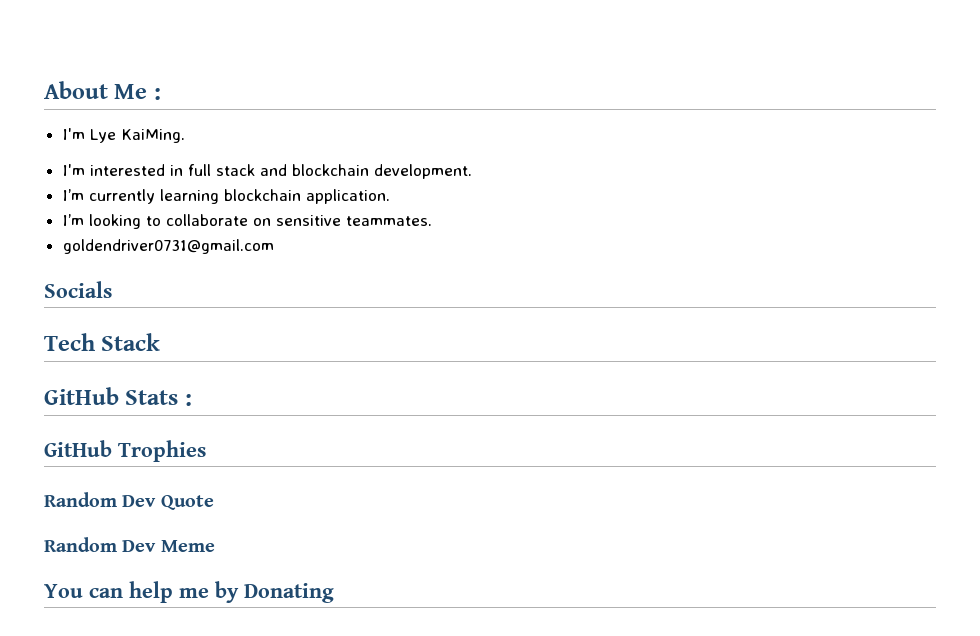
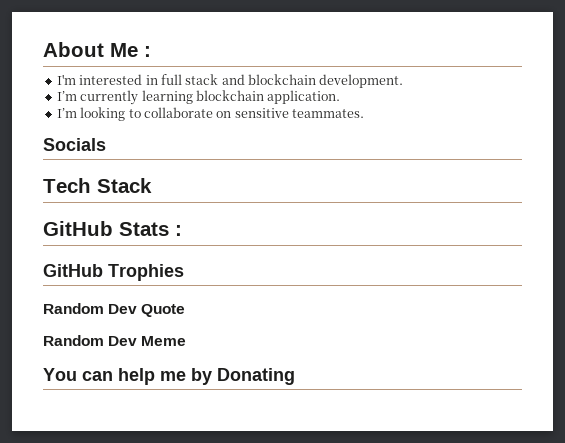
- I'm Lye KaiMing.
- goldendriver0731@gmail.com

